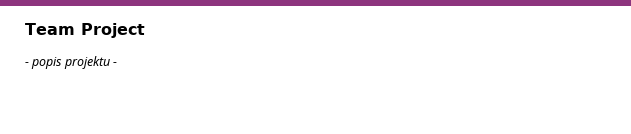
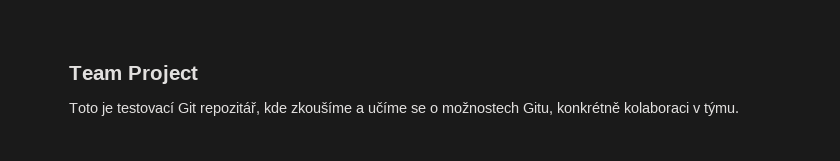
- - popis projektu -
+ Toto je testovací Git repozitář, kde zkoušíme a učíme se o možnostech Gitu, konkrétně kolaboraci v týmu.

